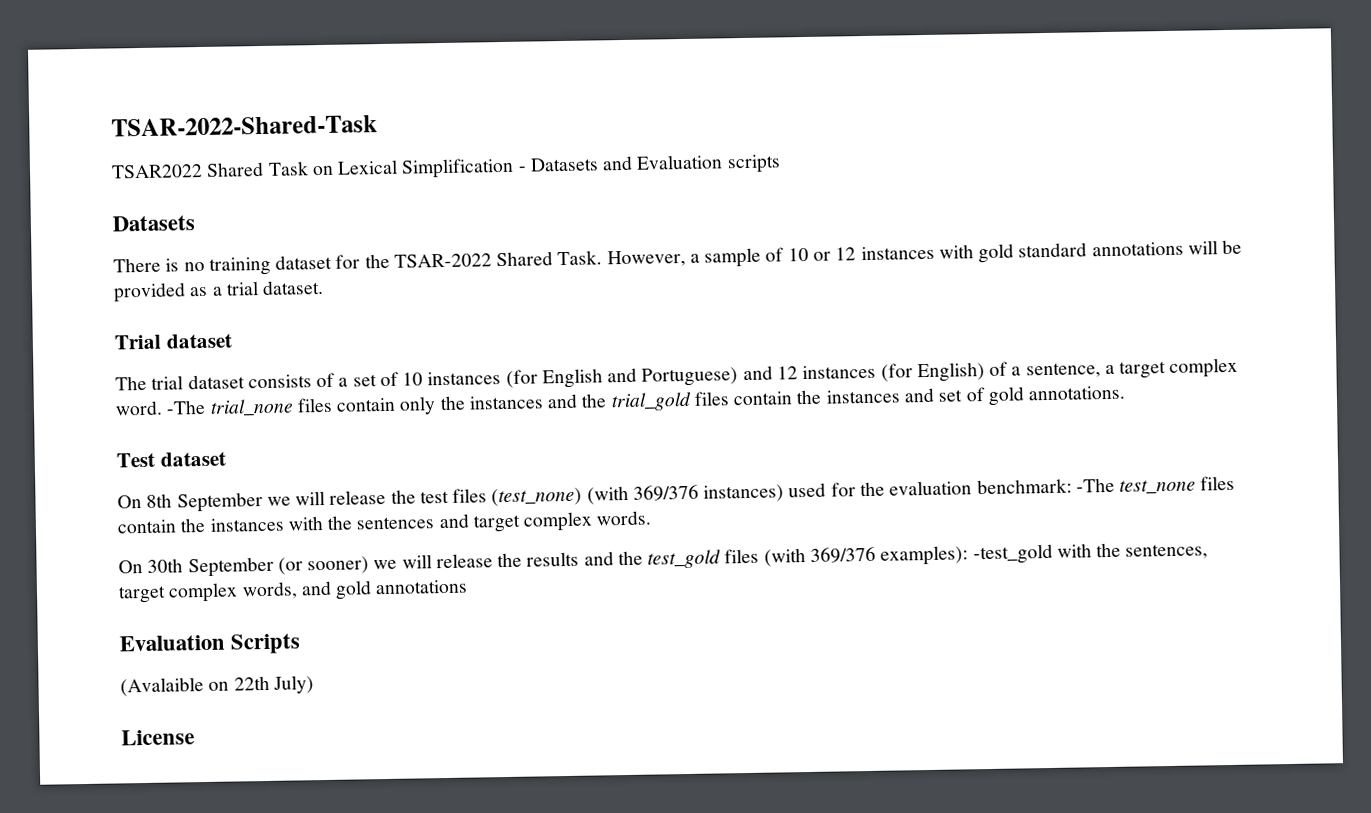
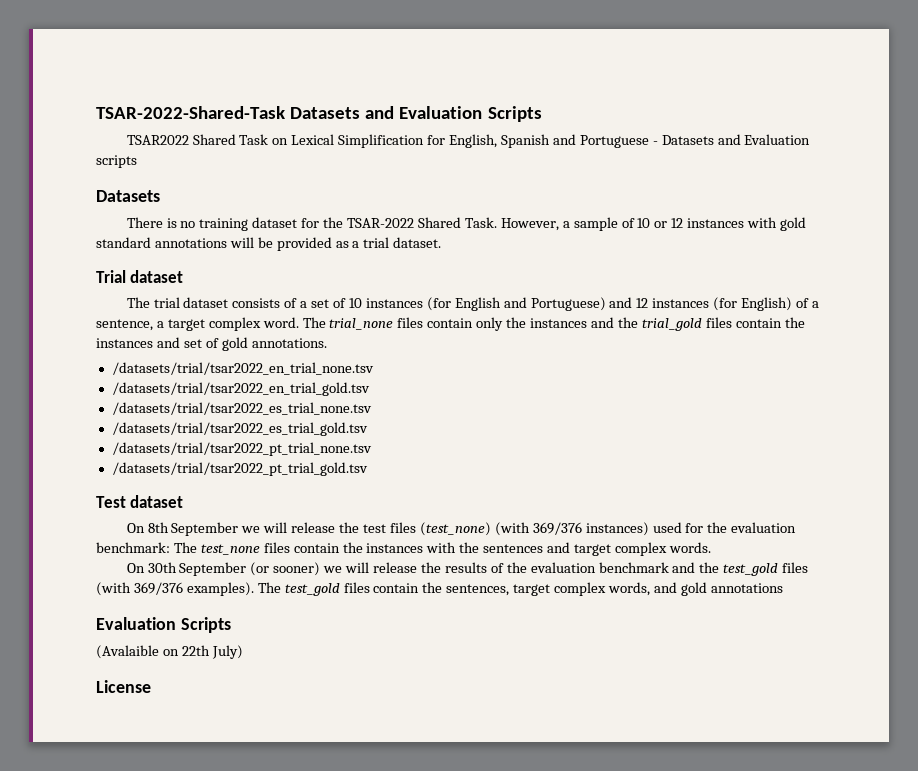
- TSAR-2022-Shared-Task
+ TSAR-2022-Shared-Task Datasets and Evaluation Scripts
- TSAR2022 Shared Task on Lexical Simplification - Datasets and Evaluation scripts
+ TSAR2022 Shared Task on Lexical Simplification for English, Spanish and Portuguese - Datasets and Evaluation scripts
- -The trial_none files contain only the instances and the trial_gold files contain the instances and set of gold annotations.
+ The trial_none files contain only the instances and the trial_gold files contain the instances and set of gold annotations.
+ /datasets/trial/tsar2022_en_trial_none.tsv
+ /datasets/trial/tsar2022_en_trial_gold.tsv
+ /datasets/trial/tsar2022_es_trial_none.tsv
+ /datasets/trial/tsar2022_es_trial_gold.tsv
+ /datasets/trial/tsar2022_pt_trial_none.tsv
+ /datasets/trial/tsar2022_pt_trial_gold.tsv
- On 8th September we will release the test files (test_none) (with 369/376 instances) used for the evaluation benchmark: -The test_none files contain the instances with the sentences and target complex words.
+ On 8th September we will release the test files (test_none) (with 369/376 instances) used for the evaluation benchmark: The test_none files contain the instances with the sentences and target complex words.
- On 30th September (or sooner) we will release the results and the test_gold files (with 369/376 examples): -test_gold with the sentences, target complex words, and gold annotations
+ On 30th September (or sooner) we will release the results of the evaluation benchmark and the test_gold files (with 369/376 examples). The test_gold files contain the sentences, target complex words, and gold annotations

